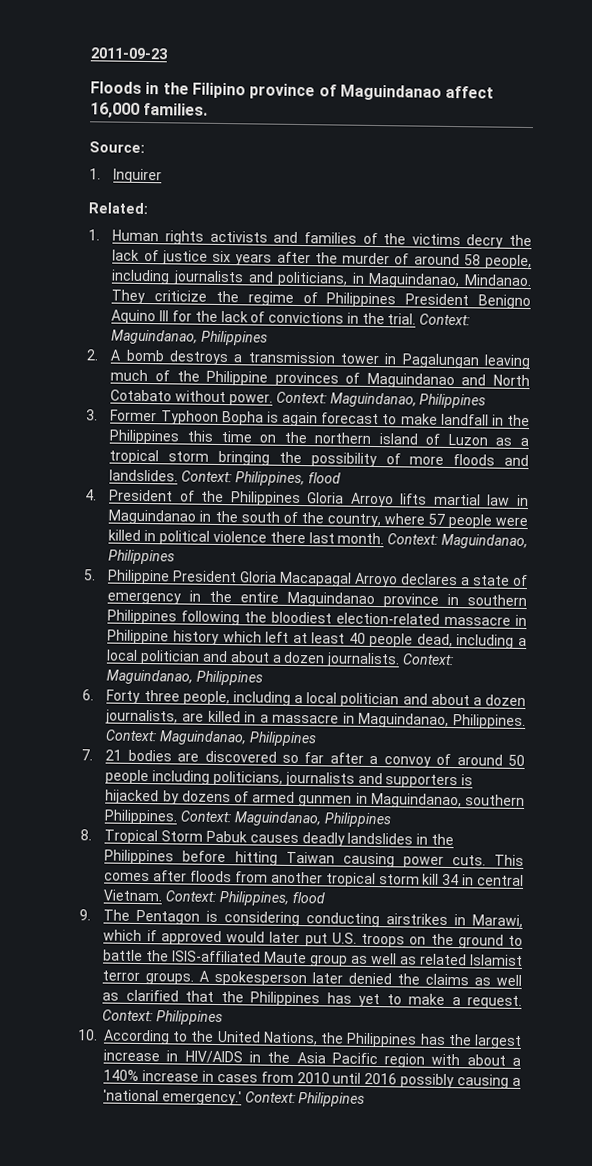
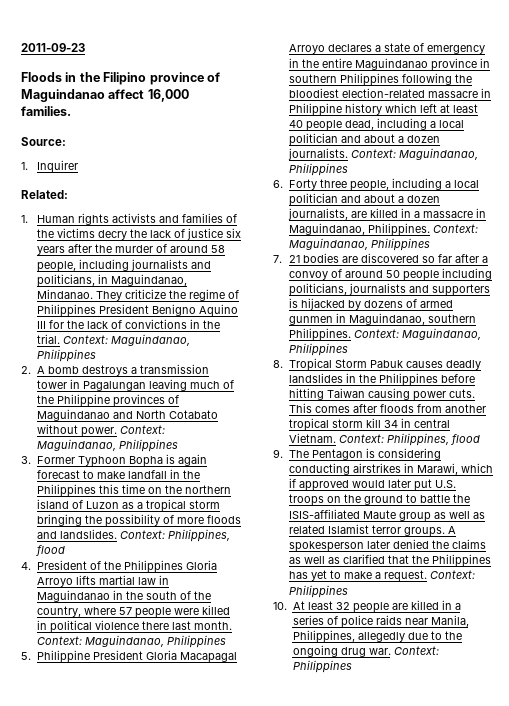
- 10. According to the United Nations, the Philippines has the largest increase in HIV/AIDS in the Asia Pacific region with about a 140% increase in cases from 2010 until 2016 possibly causing a 'national emergency.'
+ 10. At least 32 people are killed in a series of police raids near Manila, Philippines, allegedly due to the ongoing drug war.

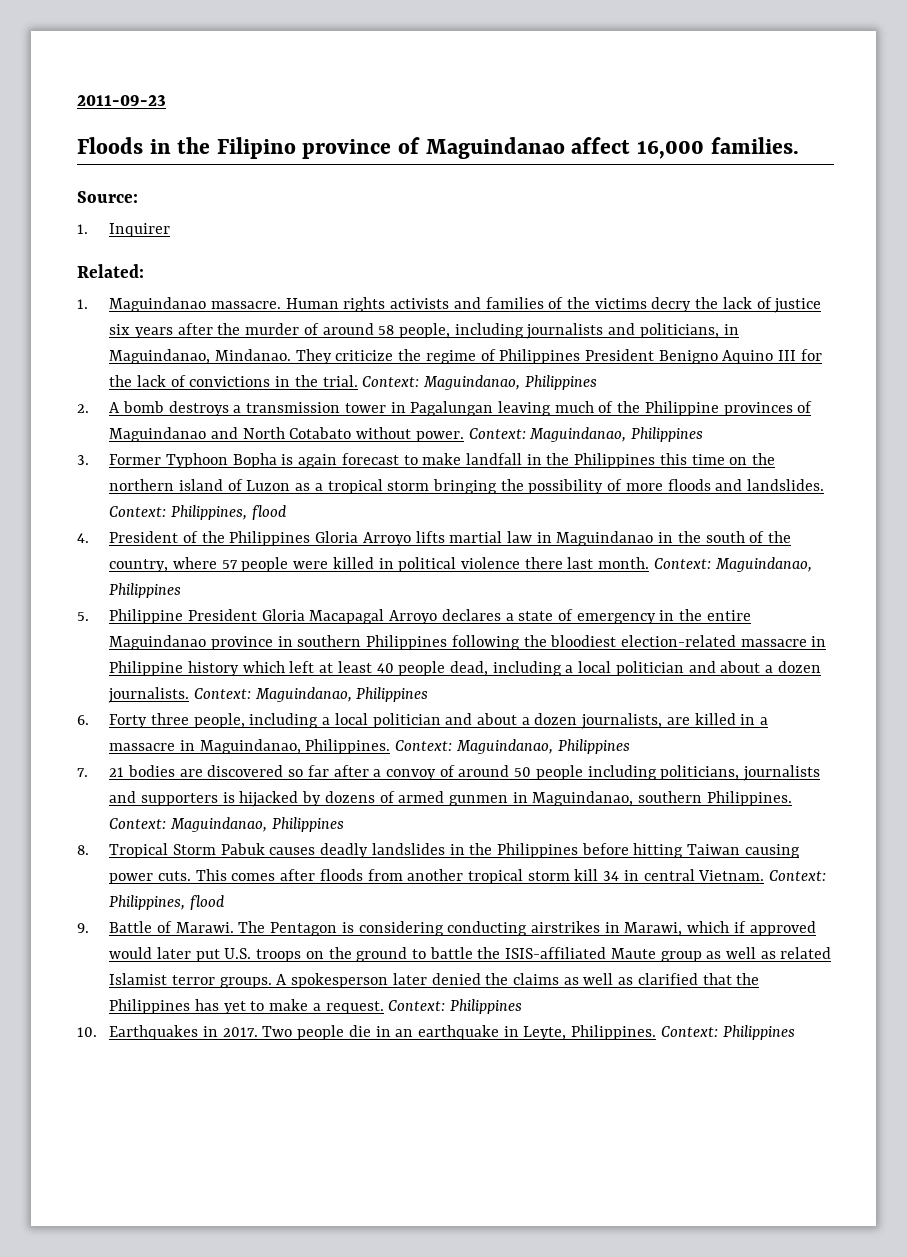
- 1. Human rights activists and families of the victims decry the lack of justice six years after the murder of around 58 people, including journalists and politicians, in Maguindanao, Mindanao.
+ 1. Maguindanao massacre. Human rights activists and families of the victims decry the lack of justice six years after the murder of around 58 people, including journalists and politicians, in Maguindanao, Mindanao.
- 9. The Pentagon is considering conducting airstrikes in Marawi, which if approved would later put U.S. troops on the ground to battle the ISIS-affiliated Maute group as well as related Islamist terror groups.
+ 9. Battle of Marawi. The Pentagon is considering conducting airstrikes in Marawi, which if approved would later put U.S. troops on the ground to battle the ISIS-affiliated Maute group as well as related Islamist terror groups.
- 10. At least 32 people are killed in a series of police raids near Manila, Philippines, allegedly due to the ongoing drug war.
+ 10. Earthquakes in 2017. Two people die in an earthquake in Leyte, Philippines.

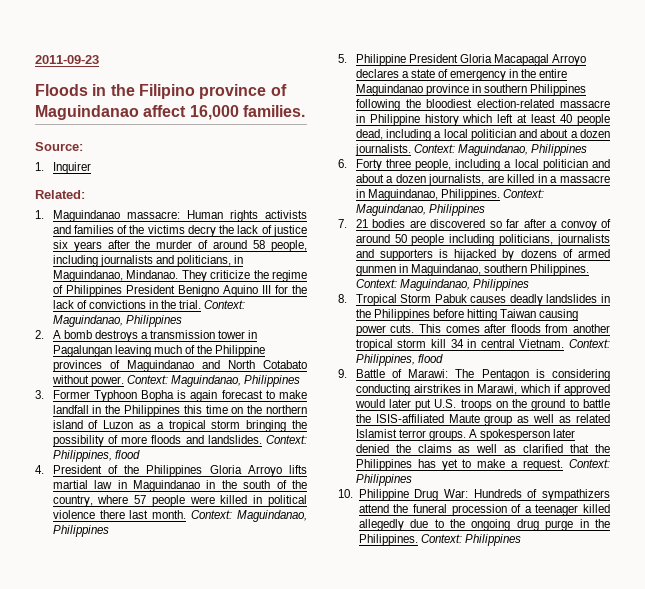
- 1. Maguindanao massacre. Human rights activists and families of the victims decry the lack of justice six years after the murder of around 58 people, including journalists and politicians, in Maguindanao, Mindanao.
+ 1. Maguindanao massacre: Human rights activists and families of the victims decry the lack of justice six years after the murder of around 58 people, including journalists and politicians, in Maguindanao, Mindanao.
- 9. Battle of Marawi. The Pentagon is considering conducting airstrikes in Marawi, which if approved would later put U.S. troops on the ground to battle the ISIS-affiliated Maute group as well as related Islamist terror groups.
+ 9. Battle of Marawi: The Pentagon is considering conducting airstrikes in Marawi, which if approved would later put U.S. troops on the ground to battle the ISIS-affiliated Maute group as well as related Islamist terror groups.
- 10. Earthquakes in 2017. Two people die in an earthquake in Leyte, Philippines.
+ 10. Philippine Drug War: Hundreds of sympathizers attend the funeral procession of a teenager killed allegedly due to the ongoing drug purge in the Philippines.

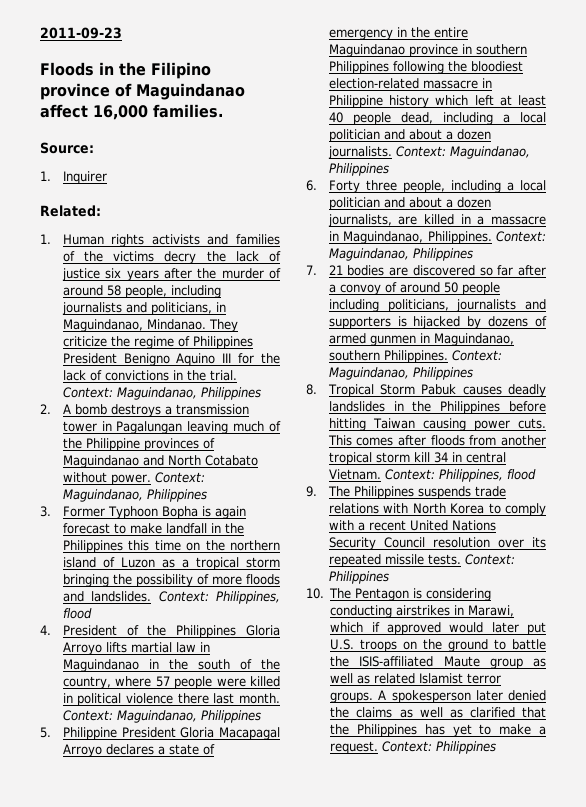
- 1. Maguindanao massacre: Human rights activists and families of the victims decry the lack of justice six years after the murder of around 58 people, including journalists and politicians, in Maguindanao, Mindanao.
+ 1. Human rights activists and families of the victims decry the lack of justice six years after the murder of around 58 people, including journalists and politicians, in Maguindanao, Mindanao.
- 9. Battle of Marawi: The Pentagon is considering conducting airstrikes in Marawi, which if approved would later put U.S. troops on the ground to battle the ISIS-affiliated Maute group as well as related Islamist terror groups.
+ 9. The Philippines suspends trade relations with North Korea to comply with a recent United Nations Security Council resolution over its repeated missile tests. Context: Philippines
+ 10. The Pentagon is considering conducting airstrikes in Marawi, which if approved would later put U.S. troops on the ground to battle the ISIS-affiliated Maute group as well as related Islamist terror groups.
- 10. Philippine Drug War: Hundreds of sympathizers attend the funeral procession of a teenager killed allegedly due to the ongoing drug purge in the Philippines. Context: Philippines

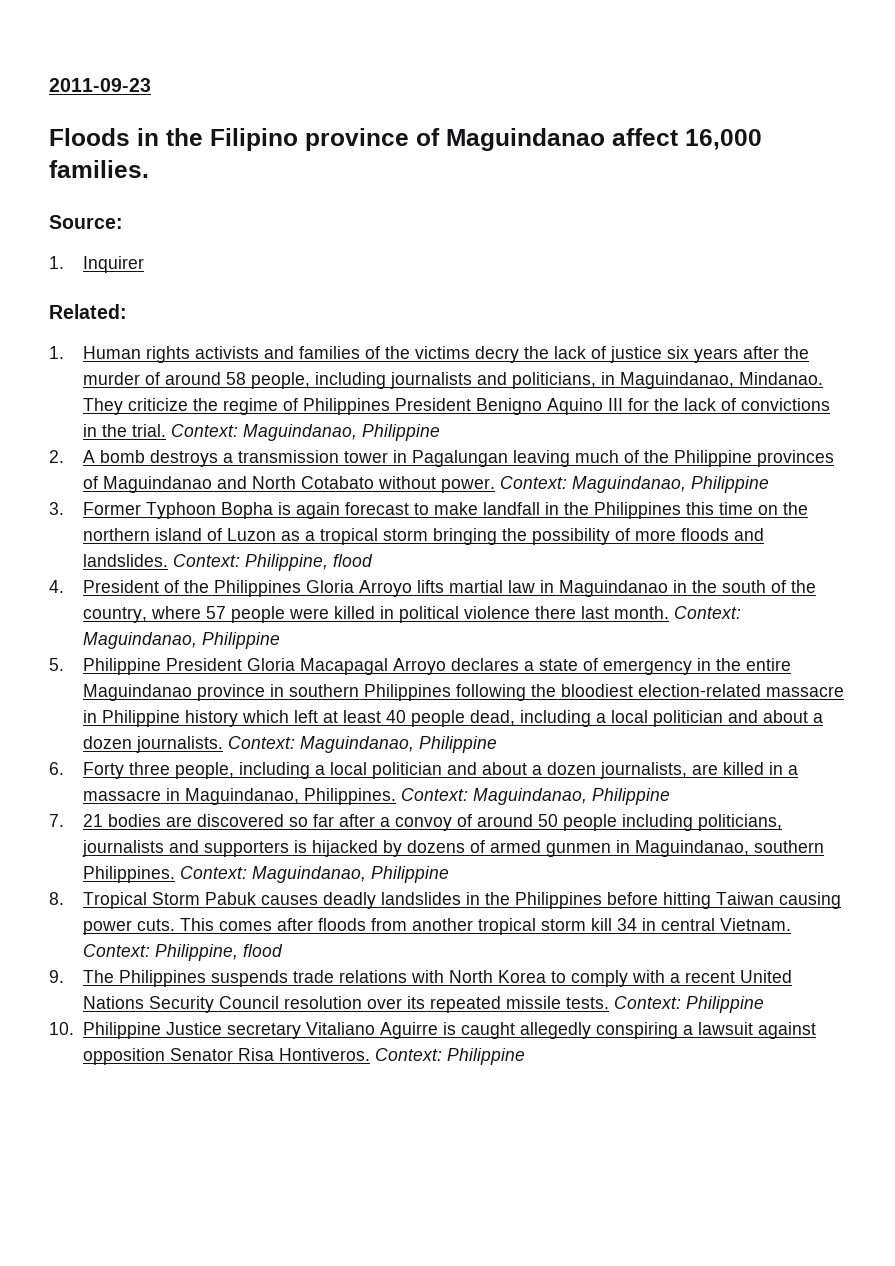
- They criticize the regime of Philippines President Benigno Aquino III for the lack of convictions in the trial. Context: Maguindanao, Philippines
+ They criticize the regime of Philippines President Benigno Aquino III for the lack of convictions in the trial. Context: Maguindanao, Philippine
- 2. A bomb destroys a transmission tower in Pagalungan leaving much of the Philippine provinces of Maguindanao and North Cotabato without power. Context: Maguindanao, Philippines
+ 2. A bomb destroys a transmission tower in Pagalungan leaving much of the Philippine provinces of Maguindanao and North Cotabato without power. Context: Maguindanao, Philippine
- 3. Former Typhoon Bopha is again forecast to make landfall in the Philippines this time on the northern island of Luzon as a tropical storm bringing the possibility of more floods and landslides. Context: Philippines, flood
+ 3. Former Typhoon Bopha is again forecast to make landfall in the Philippines this time on the northern island of Luzon as a tropical storm bringing the possibility of more floods and landslides. Context: Philippine, flood
- 4. President of the Philippines Gloria Arroyo lifts martial law in Maguindanao in the south of the country, where 57 people were killed in political violence there last month. Context: Maguindanao, Philippines
+ 4. President of the Philippines Gloria Arroyo lifts martial law in Maguindanao in the south of the country, where 57 people were killed in political violence there last month. Context: Maguindanao, Philippine
- 5. Philippine President Gloria Macapagal Arroyo declares a state of emergency in the entire Maguindanao province in southern Philippines following the bloodiest election-related massacre in Philippine history which left at least 40 people dead, including a local politician and about a dozen journalists. Context: Maguindanao, Philippines
+ 5. Philippine President Gloria Macapagal Arroyo declares a state of emergency in the entire Maguindanao province in southern Philippines following the bloodiest election-related massacre in Philippine history which left at least 40 people dead, including a local politician and about a dozen journalists. Context: Maguindanao, Philippine
- 6. Forty three people, including a local politician and about a dozen journalists, are killed in a massacre in Maguindanao, Philippines. Context: Maguindanao, Philippines
+ 6. Forty three people, including a local politician and about a dozen journalists, are killed in a massacre in Maguindanao, Philippines. Context: Maguindanao, Philippine
- 7. 21 bodies are discovered so far after a convoy of around 50 people including politicians, journalists and supporters is hijacked by dozens of armed gunmen in Maguindanao, southern Philippines. Context: Maguindanao, Philippines
+ 7. 21 bodies are discovered so far after a convoy of around 50 people including politicians, journalists and supporters is hijacked by dozens of armed gunmen in Maguindanao, southern Philippines. Context: Maguindanao, Philippine
- This comes after floods from another tropical storm kill 34 in central Vietnam. Context: Philippines, flood
+ This comes after floods from another tropical storm kill 34 in central Vietnam. Context: Philippine, flood
- 9. The Philippines suspends trade relations with North Korea to comply with a recent United Nations Security Council resolution over its repeated missile tests. Context: Philippines
+ 9. The Philippines suspends trade relations with North Korea to comply with a recent United Nations Security Council resolution over its repeated missile tests. Context: Philippine
- 10. The Pentagon is considering conducting airstrikes in Marawi, which if approved would later put U.S. troops on the ground to battle the ISIS-affiliated Maute group as well as related Islamist terror groups. A spokesperson later denied the claims as well as clarified that the Philippines has yet to make a request. Context: Philippines
+ 10. Philippine Justice secretary Vitaliano Aguirre is caught allegedly conspiring a lawsuit against opposition Senator Risa Hontiveros. Context: Philippine

